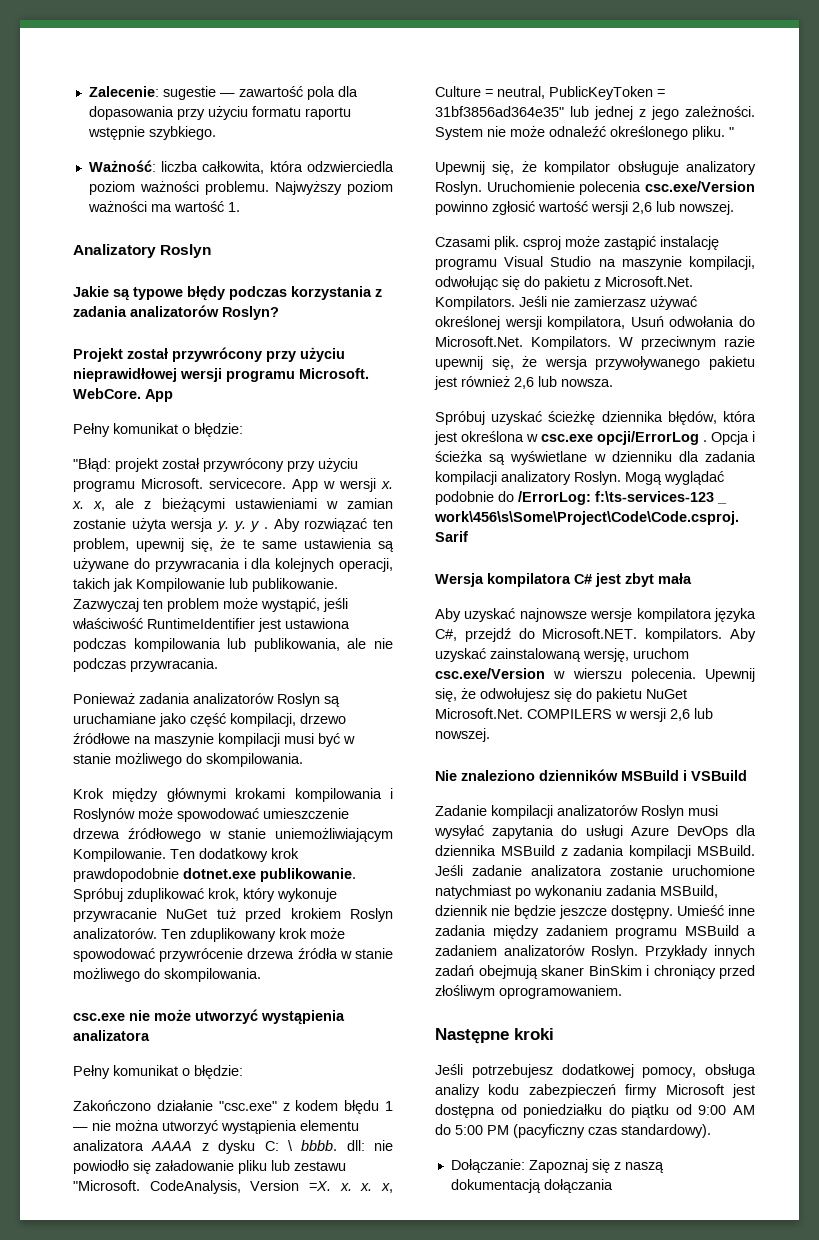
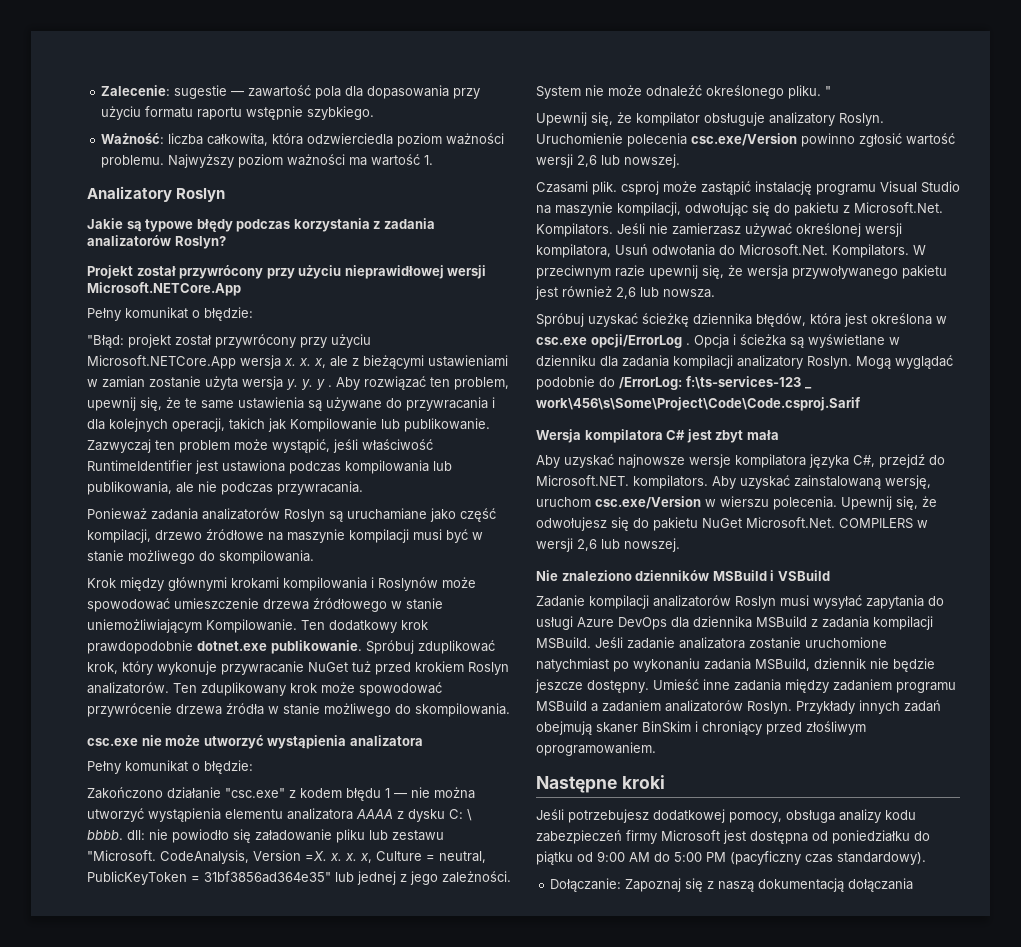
- Projekt został przywrócony przy użyciu nieprawidłowej wersji programu Microsoft. WebCore. App
+ Projekt został przywrócony przy użyciu nieprawidłowej wersji Microsoft.NETCore.App
- "Błąd: projekt został przywrócony przy użyciu programu Microsoft. servicecore. App w wersji x. x. x, ale z bieżącymi ustawieniami w zamian zostanie użyta wersja y. y. y .
+ "Błąd: projekt został przywrócony przy użyciu Microsoft.NETCore.App wersja x. x. x, ale z bieżącymi ustawieniami w zamian zostanie użyta wersja y. y. y .

